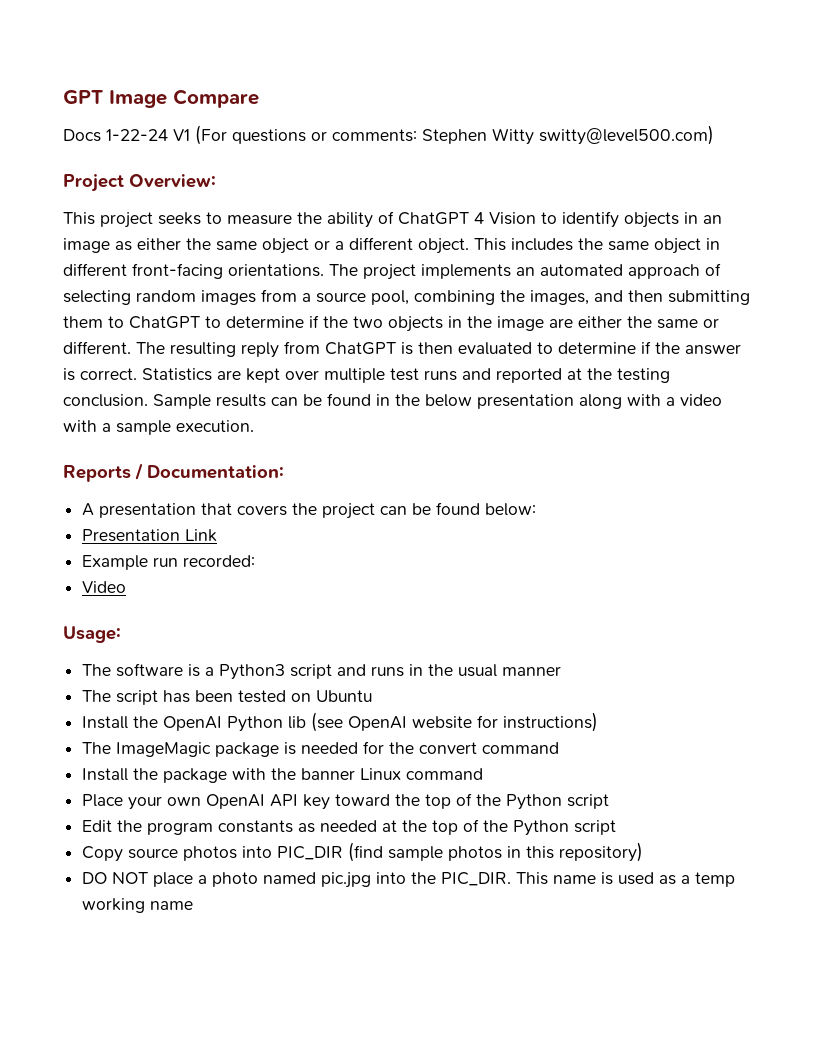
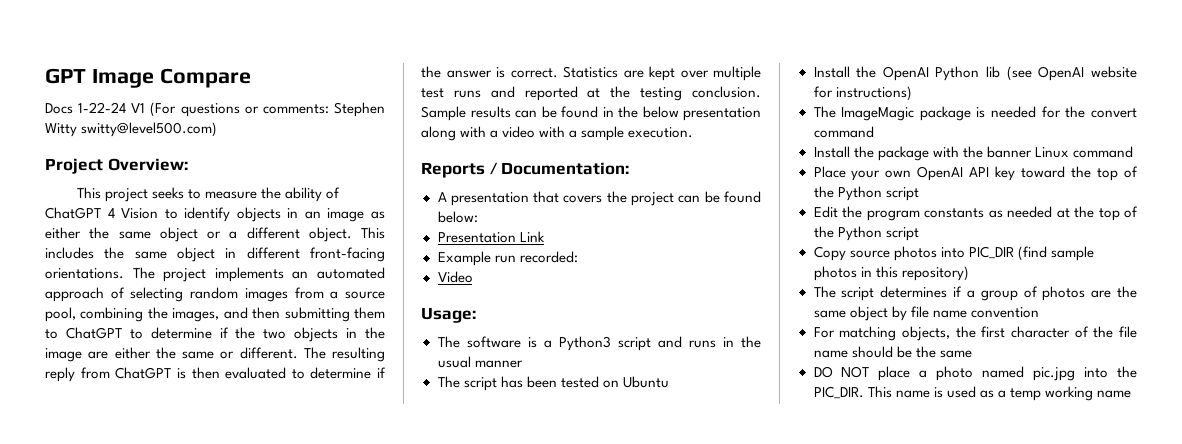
+ The script determines if a group of photos are the same object by file name convention
+ For matching objects, the first character of the file name should be the same

